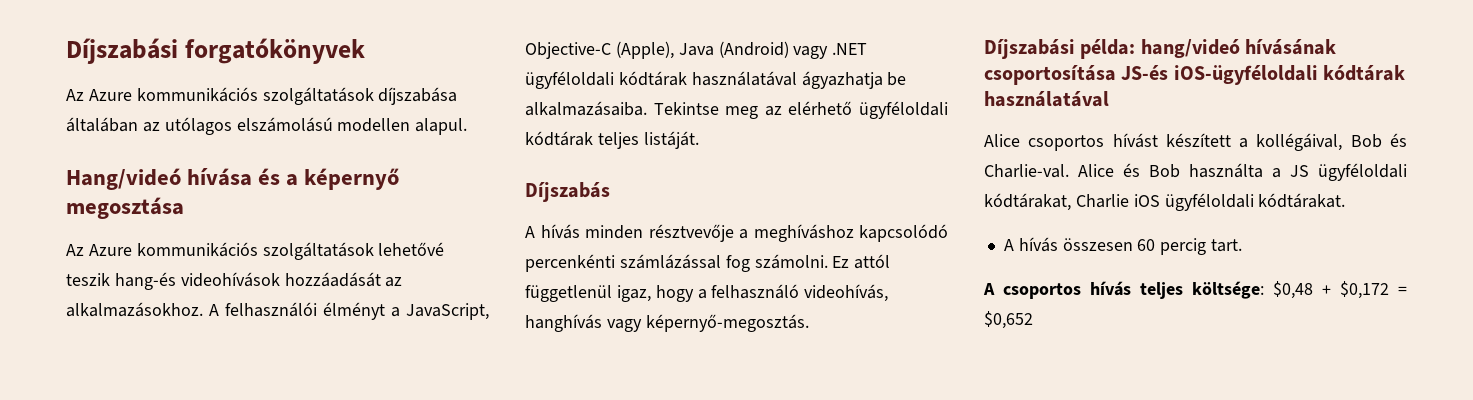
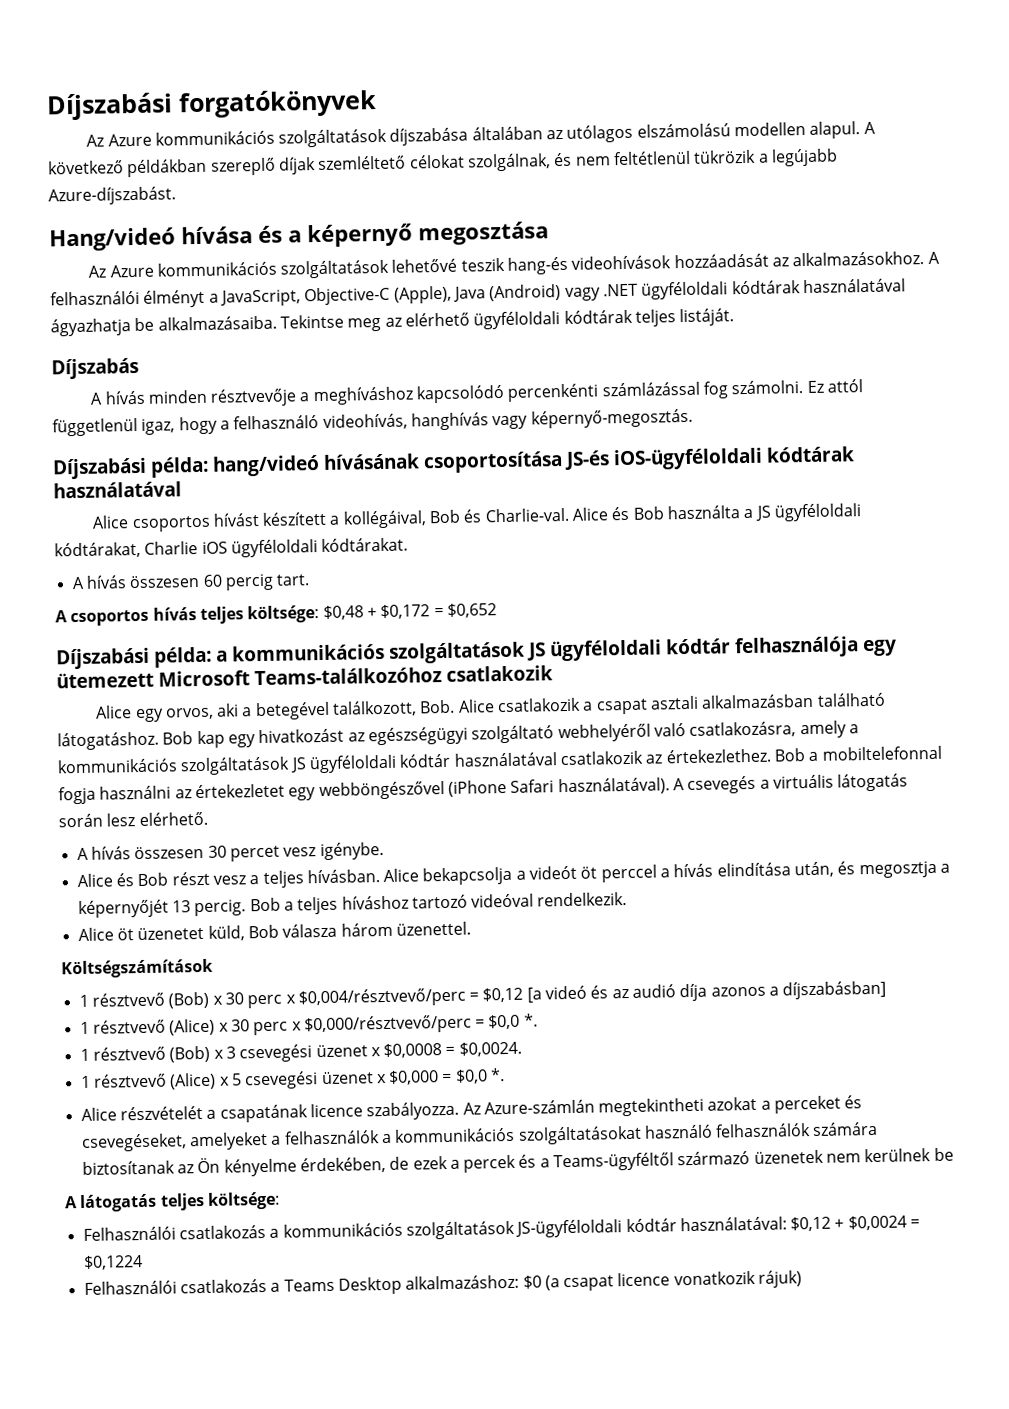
+ A következő példákban szereplő díjak szemléltető célokat szolgálnak, és nem feltétlenül tükrözik a legújabb Azure-díjszabást.
+ Díjszabási példa: a kommunikációs szolgáltatások JS ügyféloldali kódtár felhasználója egy ütemezett Microsoft Teams-találkozóhoz csatlakozik
+ Alice egy orvos, aki a betegével találkozott, Bob. Alice csatlakozik a csapat asztali alkalmazásban található látogatáshoz. Bob kap egy hivatkozást az egészségügyi szolgáltató webhelyéről való csatlakozásra, amely a kommunikációs szolgáltatások JS ügyféloldali kódtár használatával csatlakozik az értekezlethez. Bob a mobiltelefonnal fogja használni az értekezletet egy webböngészővel (iPhone Safari használatával). A csevegés a virtuális látogatás során lesz elérhető.
+ A hívás összesen 30 percet vesz igénybe.
+ Alice és Bob részt vesz a teljes hívásban. Alice bekapcsolja a videót öt perccel a hívás elindítása után, és megosztja a képernyőjét 13 percig. Bob a teljes híváshoz tartozó videóval rendelkezik.
+ Alice öt üzenetet küld, Bob válasza három üzenettel.
+ Költségszámítások
+ 1 résztvevő (Bob) x 30 perc x $0,004/résztvevő/perc = $0,12 [a videó és az audió díja azonos a díjszabásban]
+ 1 résztvevő (Alice) x 30 perc x $0,000/résztvevő/perc = $0,0 *.
+ 1 résztvevő (Bob) x 3 csevegési üzenet x $0,0008 = $0,0024.
+ 1 résztvevő (Alice) x 5 csevegési üzenet x $0,000 = $0,0 *.
+ Alice részvételét a csapatának licence szabályozza. Az Azure-számlán megtekintheti azokat a perceket és csevegéseket, amelyeket a felhasználók a kommunikációs szolgáltatásokat használó felhasználók számára biztosítanak az Ön kényelme érdekében, de ezek a percek és a Teams-ügyféltől származó üzenetek nem kerülnek be
+ A látogatás teljes költsége:
+ Felhasználói csatlakozás a kommunikációs szolgáltatások JS-ügyféloldali kódtár használatával: $0,12 + $0,0024 = $0,1224
+ Felhasználói csatlakozás a Teams Desktop alkalmazáshoz: $0 (a csapat licence vonatkozik rájuk)

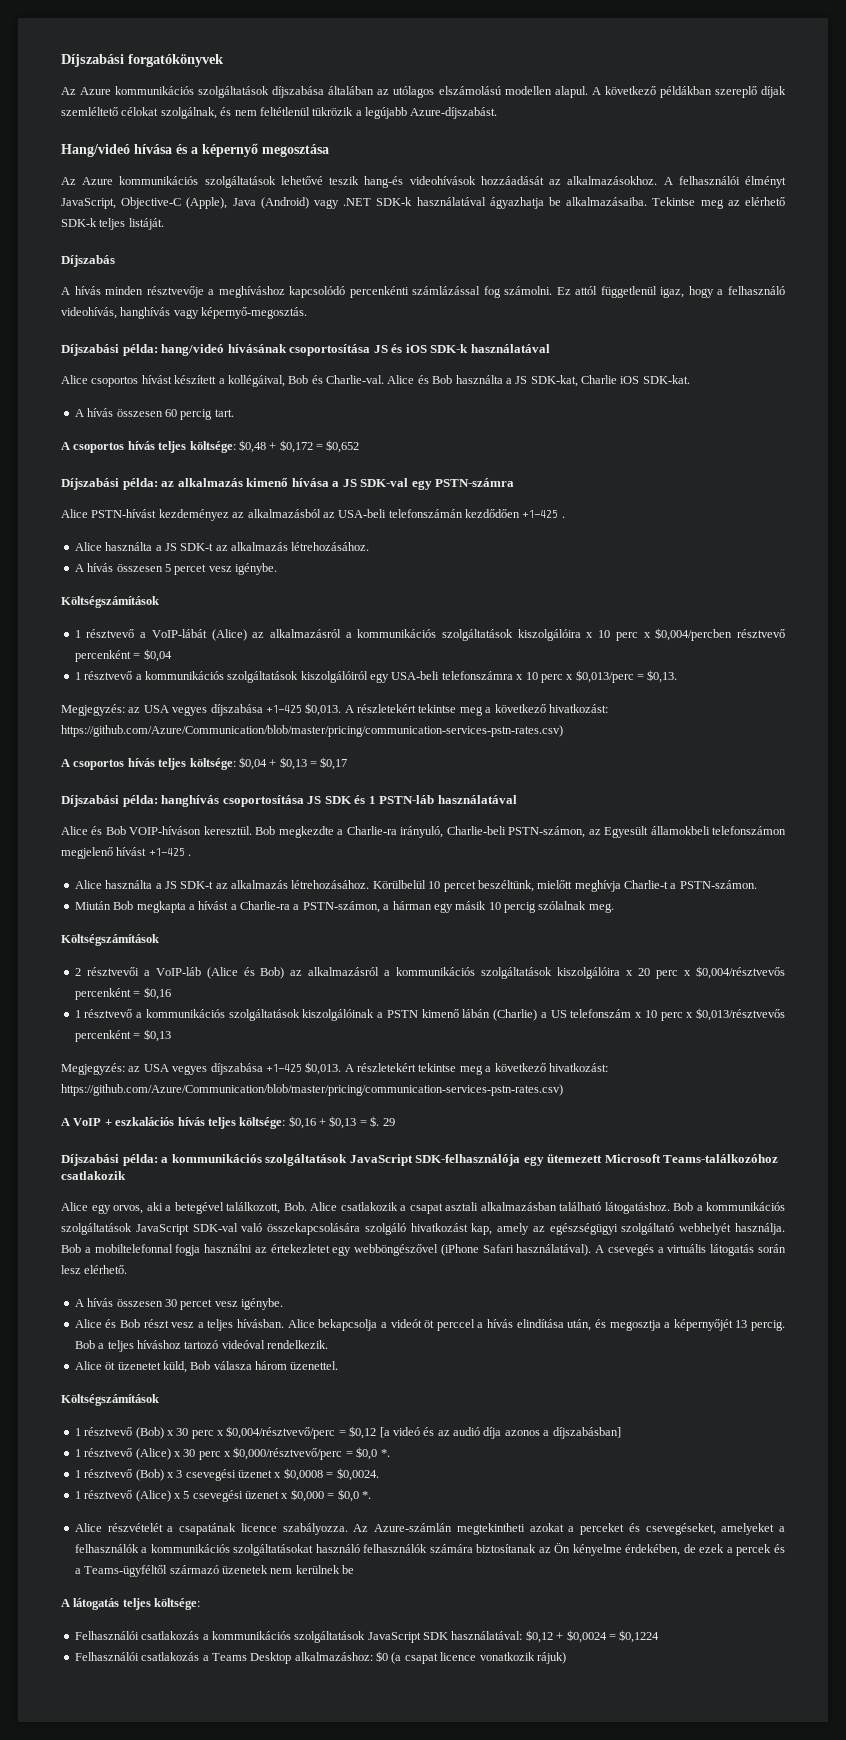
- A felhasználói élményt a JavaScript, Objective-C (Apple), Java (Android) vagy .NET ügyféloldali kódtárak használatával ágyazhatja be alkalmazásaiba.
+ A felhasználói élményt JavaScript, Objective-C (Apple), Java (Android) vagy .NET SDK-k használatával ágyazhatja be alkalmazásaiba.
- Tekintse meg az elérhető ügyféloldali kódtárak teljes listáját.
+ Tekintse meg az elérhető SDK-k teljes listáját.
- Díjszabási példa: hang/videó hívásának csoportosítása JS-és iOS-ügyféloldali kódtárak használatával
+ Díjszabási példa: hang/videó hívásának csoportosítása JS és iOS SDK-k használatával
- Alice és Bob használta a JS ügyféloldali kódtárakat, Charlie iOS ügyféloldali kódtárakat.
+ Alice és Bob használta a JS SDK-kat, Charlie iOS SDK-kat.
- Díjszabási példa: a kommunikációs szolgáltatások JS ügyféloldali kódtár felhasználója egy ütemezett Microsoft Teams-találkozóhoz csatlakozik
+ Díjszabási példa: az alkalmazás kimenő hívása a JS SDK-val egy PSTN-számra
+ Alice PSTN-hívást kezdeményez az alkalmazásból az USA-beli telefonszámán kezdődően +1-425 .
+ Alice használta a JS SDK-t az alkalmazás létrehozásához.
+ A hívás összesen 5 percet vesz igénybe.
+ Költségszámítások
+ 1 résztvevő a VoIP-lábát (Alice) az alkalmazásról a kommunikációs szolgáltatások kiszolgálóira x 10 perc x $0,004/percben résztvevő percenként = $0,04
+ 1 résztvevő a kommunikációs szolgáltatások kiszolgálóiról egy USA-beli telefonszámra x 10 perc x $0,013/perc = $0,13.
+ Megjegyzés: az USA vegyes díjszabása +1-425 $0,013. A részletekért tekintse meg a következő hivatkozást: https://github.com/Azure/Communication/blob/master/pricing/communication-services-pstn-rates.csv)
+ A csoportos hívás teljes költsége: $0,04 + $0,13 = $0,17
+ Díjszabási példa: hanghívás csoportosítása JS SDK és 1 PSTN-láb használatával
+ Alice és Bob VOIP-híváson keresztül. Bob megkezdte a Charlie-ra irányuló, Charlie-beli PSTN-számon, az Egyesült államokbeli telefonszámon megjelenő hívást +1-425 .
+ Alice használta a JS SDK-t az alkalmazás létrehozásához. Körülbelül 10 percet beszéltünk, mielőtt meghívja Charlie-t a PSTN-számon.
+ Miután Bob megkapta a hívást a Charlie-ra a PSTN-számon, a hárman egy másik 10 percig szólalnak meg.
+ Költségszámítások
+ 2 résztvevői a VoIP-láb (Alice és Bob) az alkalmazásról a kommunikációs szolgáltatások kiszolgálóira x 20 perc x $0,004/résztvevős percenként = $0,16
+ 1 résztvevő a kommunikációs szolgáltatások kiszolgálóinak a PSTN kimenő lábán (Charlie) a US telefonszám x 10 perc x $0,013/résztvevős percenként = $0,13
+ Megjegyzés: az USA vegyes díjszabása +1-425 $0,013. A részletekért tekintse meg a következő hivatkozást: https://github.com/Azure/Communication/blob/master/pricing/communication-services-pstn-rates.csv)
+ A VoIP + eszkalációs hívás teljes költsége: $0,16 + $0,13 = $. 29
+ Díjszabási példa: a kommunikációs szolgáltatások JavaScript SDK-felhasználója egy ütemezett Microsoft Teams-találkozóhoz csatlakozik
- Bob kap egy hivatkozást az egészségügyi szolgáltató webhelyéről való csatlakozásra, amely a kommunikációs szolgáltatások JS ügyféloldali kódtár használatával csatlakozik az értekezlethez.
+ Bob a kommunikációs szolgáltatások JavaScript SDK-val való összekapcsolására szolgáló hivatkozást kap, amely az egészségügyi szolgáltató webhelyét használja.
- Felhasználói csatlakozás a kommunikációs szolgáltatások JS-ügyféloldali kódtár használatával: $0,12 + $0,0024 = $0,1224
+ Felhasználói csatlakozás a kommunikációs szolgáltatások JavaScript SDK használatával: $0,12 + $0,0024 = $0,1224

